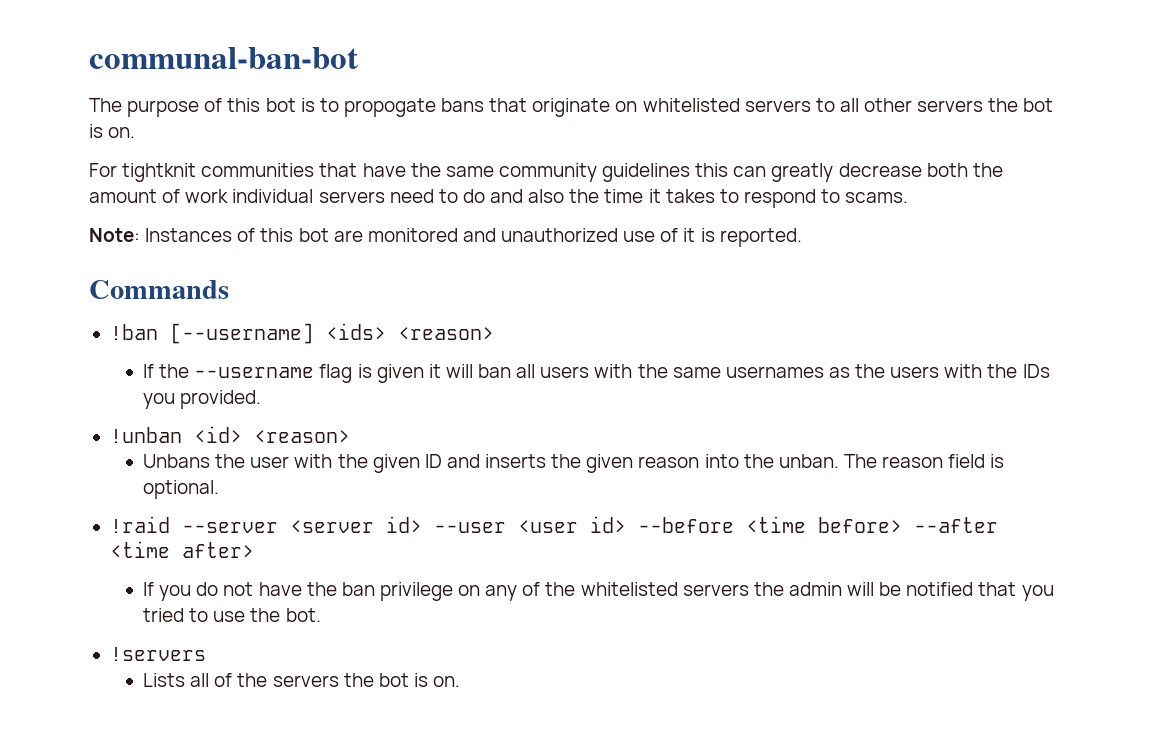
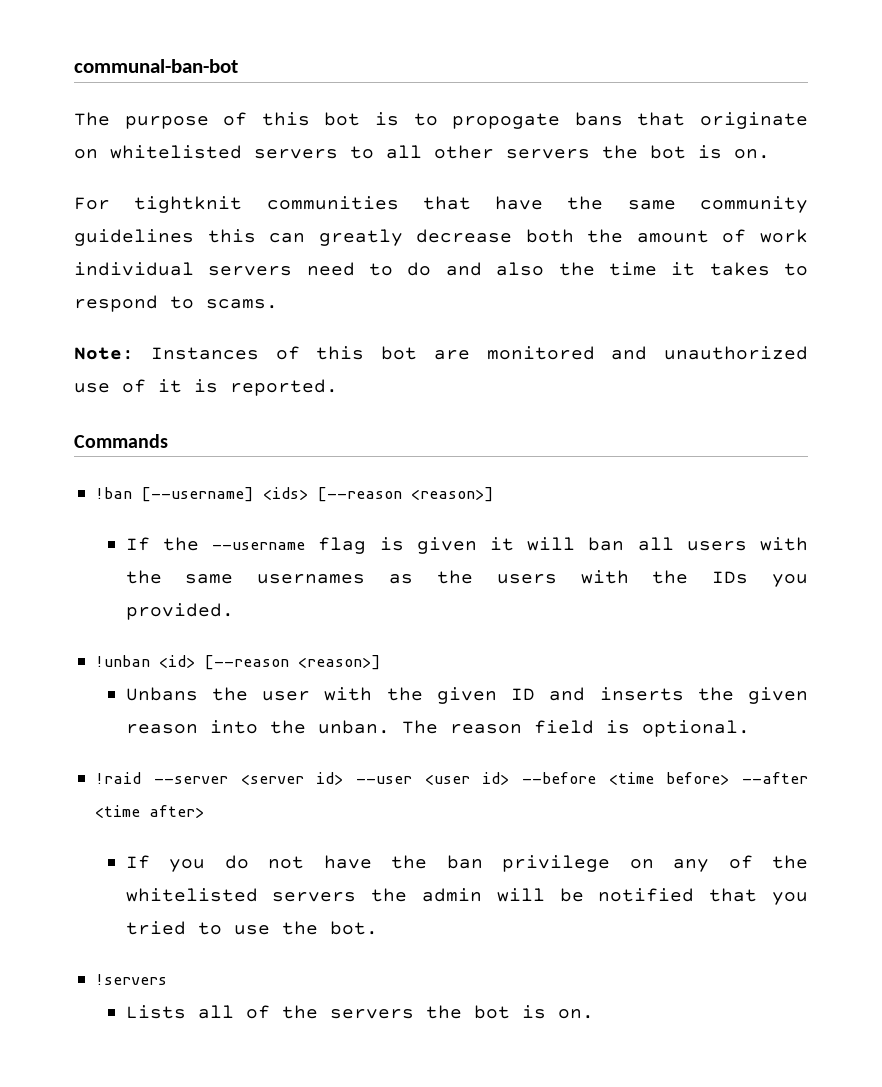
- !ban [--username] <ids> <reason>
+ !ban [--username] <ids> [--reason <reason>]
- !unban <id> <reason>
+ !unban <id> [--reason <reason>]

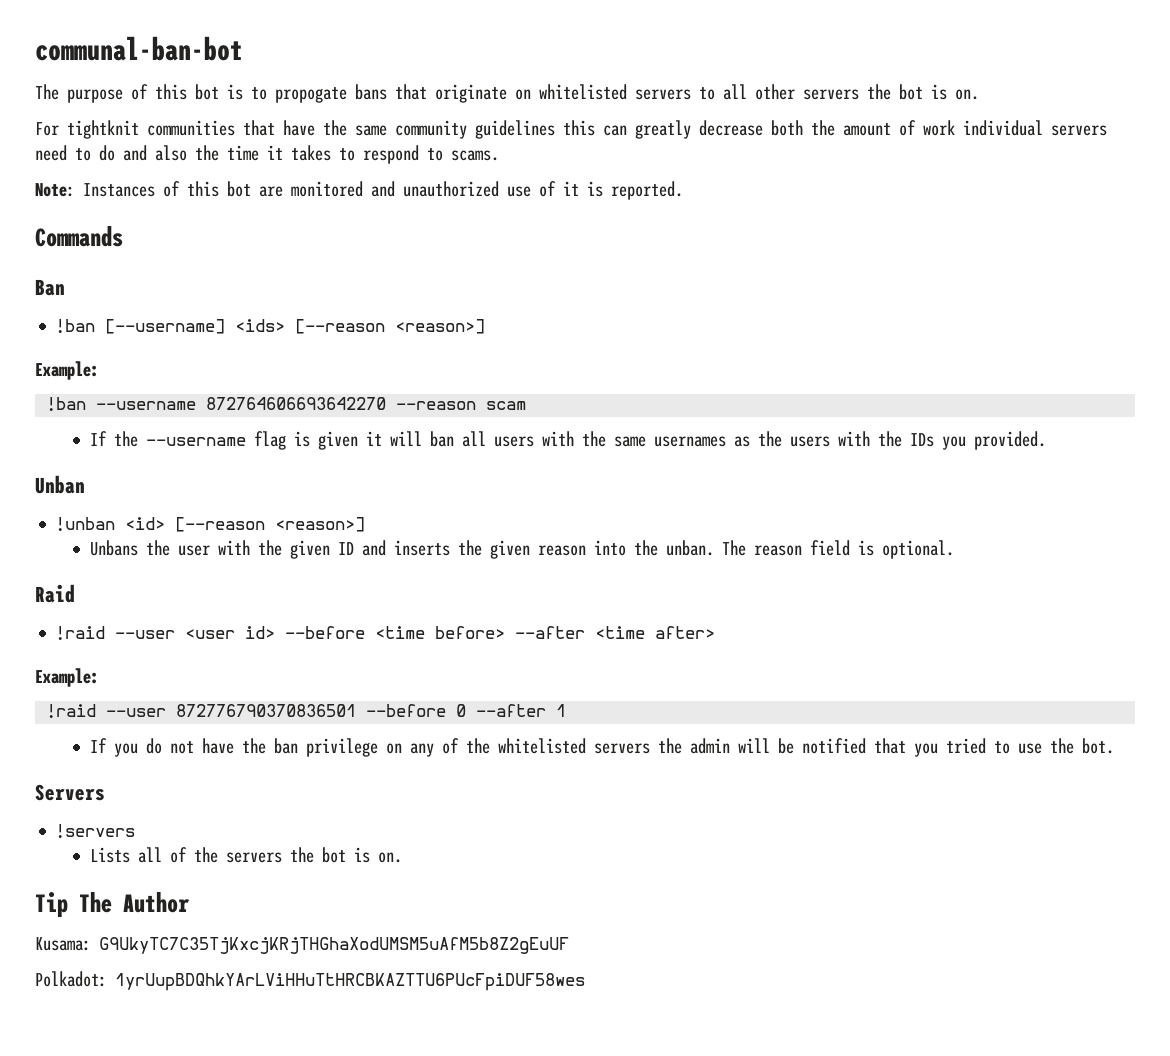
+ Ban
  !ban [--username] <ids> [--reason <reason>]
+ Example:
+ !ban --username 872764606693642270 --reason scam
+ Unban
- !raid --server <server id> --user <user id> --before <time before> --after <time after>
+ Raid
+ !raid --user <user id> --before <time before> --after <time after>
+ Example:
+ !raid --user 872776790370836501 --before 0 --after 1
+ Servers
+ Tip The Author
+ Kusama: G9UkyTC7C35TjKxcjKRjTHGhaXodUMSM5uAfM5b8Z2gEuUF
+ Polkadot: 1yrUupBDQhkYArLViHHuTtHRCBKAZTTU6PUcFpiDUF58wes

